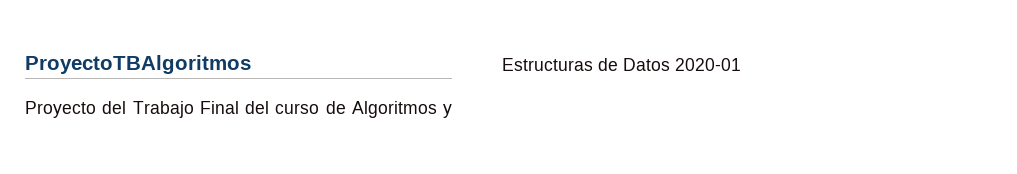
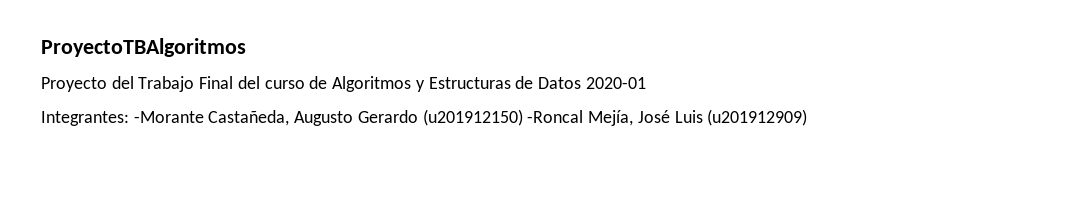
+ Integrantes: -Morante Castañeda, Augusto Gerardo (u201912150) -Roncal Mejía, José Luis (u201912909)

